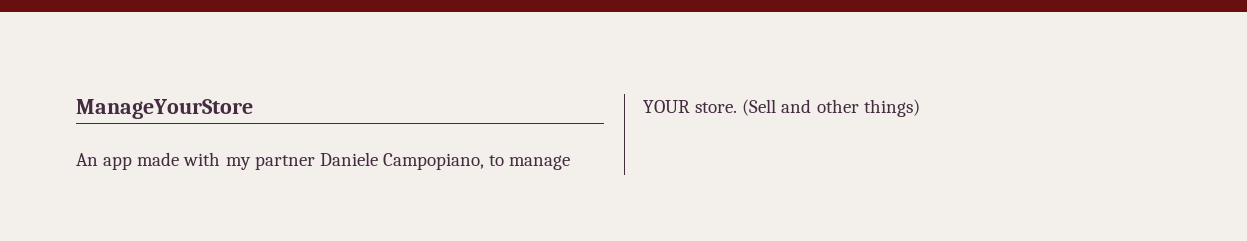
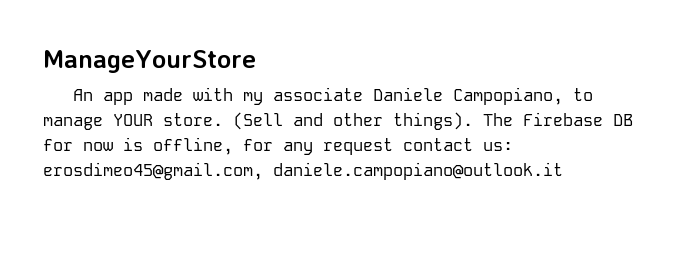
- An app made with my partner Daniele Campopiano, to manage YOUR store.
+ An app made with my associate Daniele Campopiano, to manage YOUR store.
- (Sell and other things)
+ (Sell and other things). The Firebase DB for now is offline, for any request contact us: erosdimeo45@gmail.com, daniele.campopiano@outlook.it

